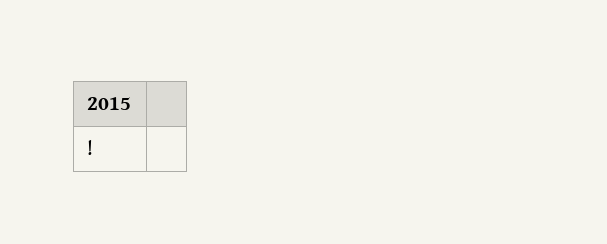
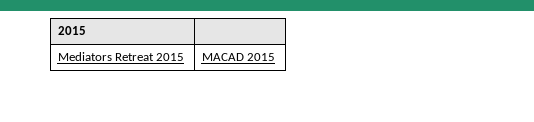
- ! |
+ Mediators Retreat 2015 | MACAD 2015

